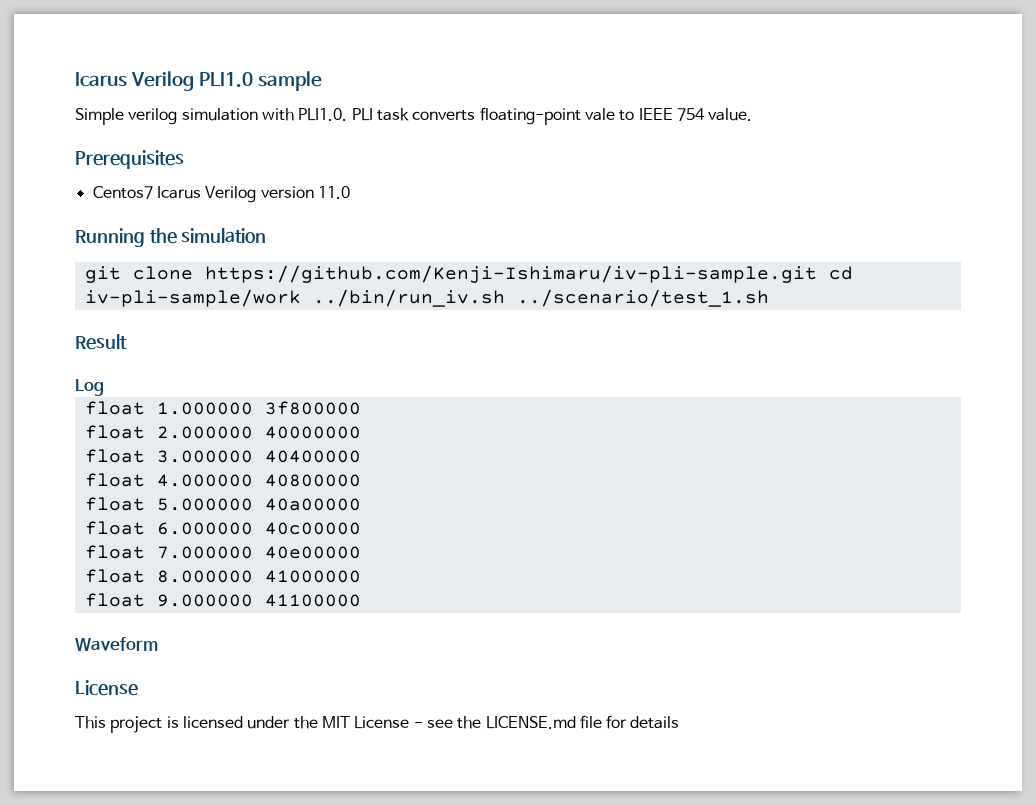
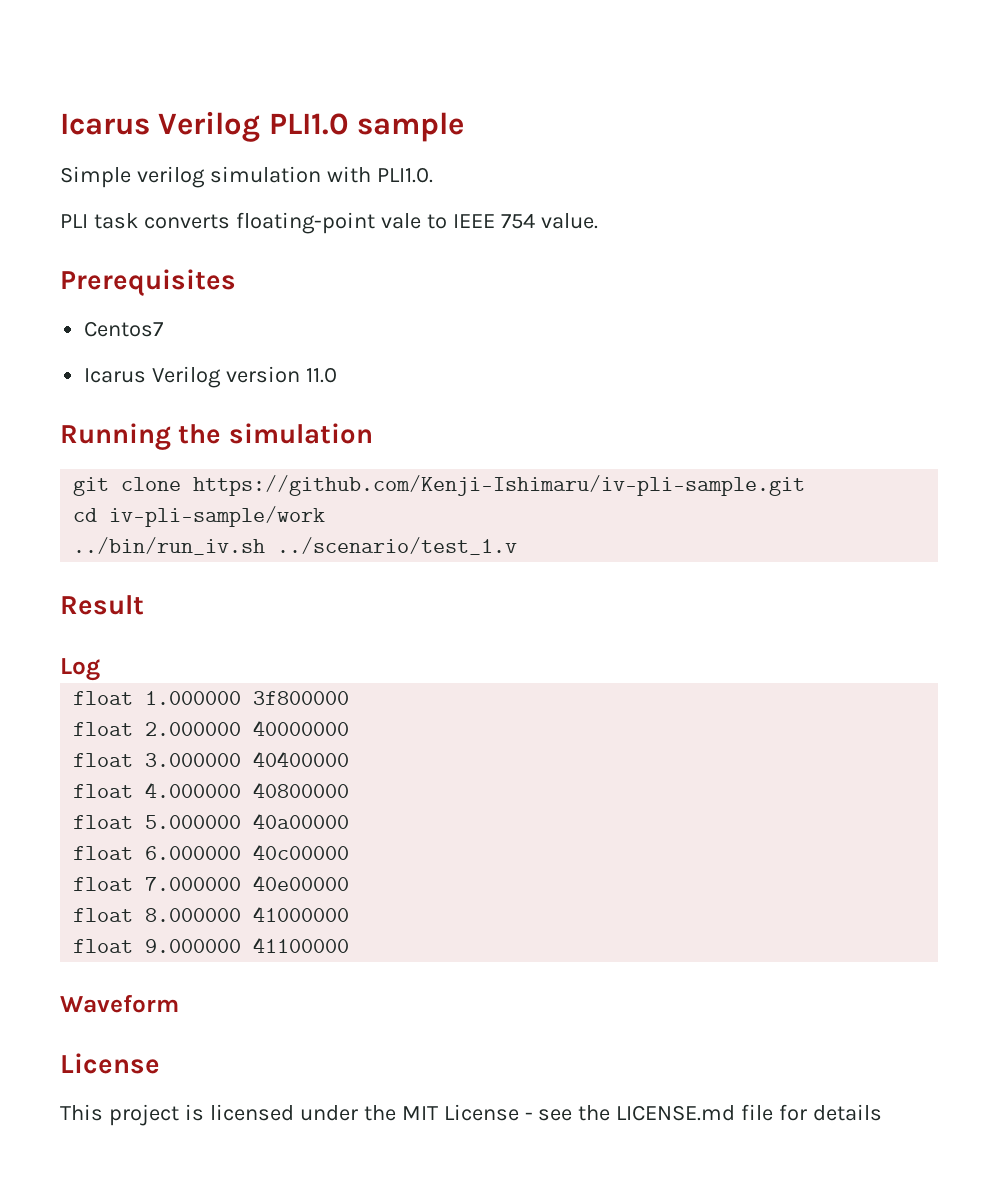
- Simple verilog simulation with PLI1.0. PLI task converts floating-point vale to IEEE 754 value.
+ Simple verilog simulation with PLI1.0.
+ PLI task converts floating-point vale to IEEE 754 value.
- Centos7 Icarus Verilog version 11.0
+ Centos7
+ Icarus Verilog version 11.0
- git clone https://github.com/Kenji-Ishimaru/iv-pli-sample.git cd iv-pli-sample/work ../bin/run_iv.sh ../scenario/test_1.sh
+ git clone https://github.com/Kenji-Ishimaru/iv-pli-sample.git
+ cd iv-pli-sample/work
+ ../bin/run_iv.sh ../scenario/test_1.v

